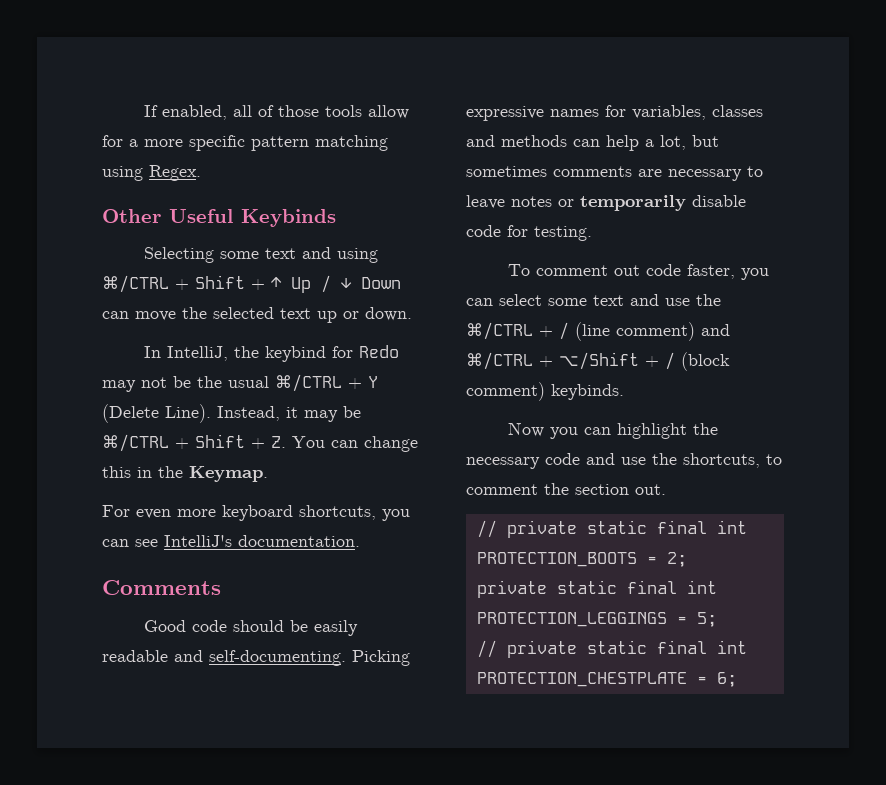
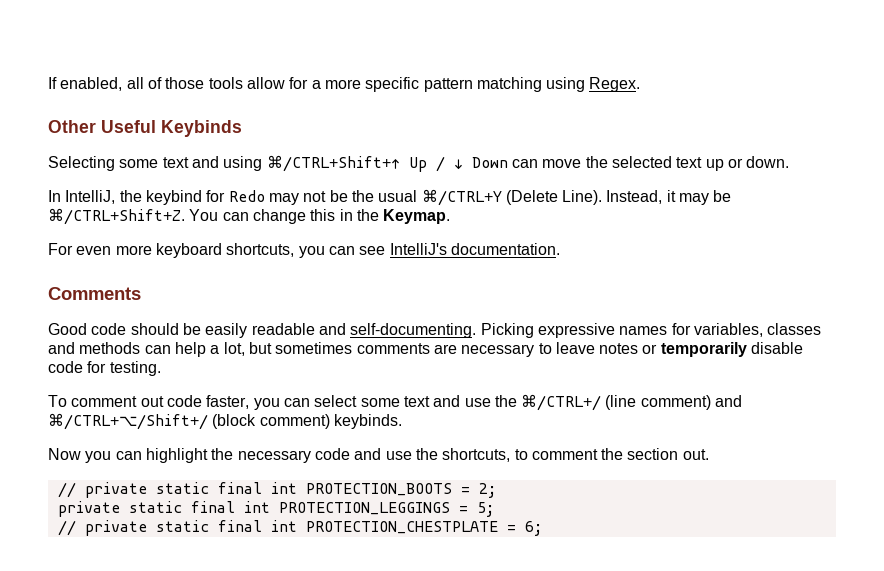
- Selecting some text and using ⌘/CTRL + Shift + ↑ Up / ↓ Down can move the selected text up or down.
+ Selecting some text and using ⌘/CTRL+Shift+↑ Up / ↓ Down can move the selected text up or down.
- In IntelliJ, the keybind for Redo may not be the usual ⌘/CTRL + Y (Delete Line).
+ In IntelliJ, the keybind for Redo may not be the usual ⌘/CTRL+Y (Delete Line).
- Instead, it may be ⌘/CTRL + Shift + Z. You can change this in the Keymap.
+ Instead, it may be ⌘/CTRL+Shift+Z. You can change this in the Keymap.
- To comment out code faster, you can select some text and use the ⌘/CTRL + / (line comment) and ⌘/CTRL + ⌥/Shift + / (block comment) keybinds.
+ To comment out code faster, you can select some text and use the ⌘/CTRL+/ (line comment) and ⌘/CTRL+⌥/Shift+/ (block comment) keybinds.

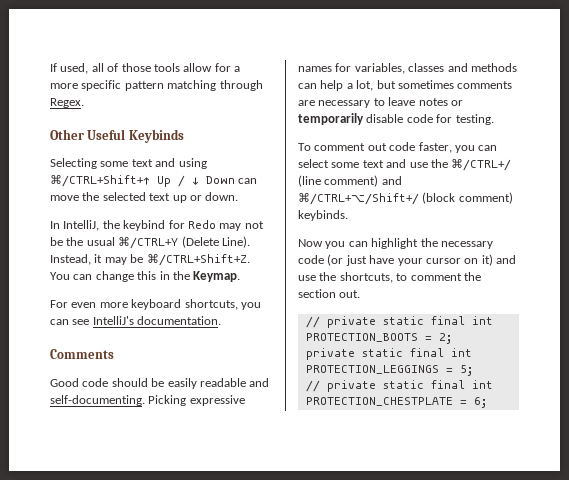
- If enabled, all of those tools allow for a more specific pattern matching using Regex.
+ If used, all of those tools allow for a more specific pattern matching through Regex.
- Now you can highlight the necessary code and use the shortcuts, to comment the section out.
+ Now you can highlight the necessary code (or just have your cursor on it) and use the shortcuts, to comment the section out.

